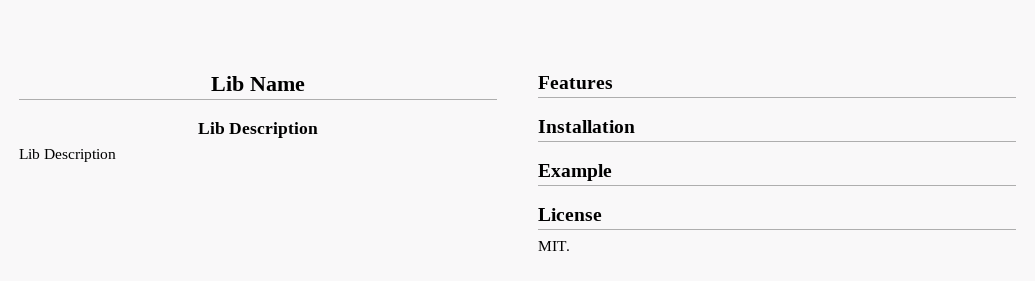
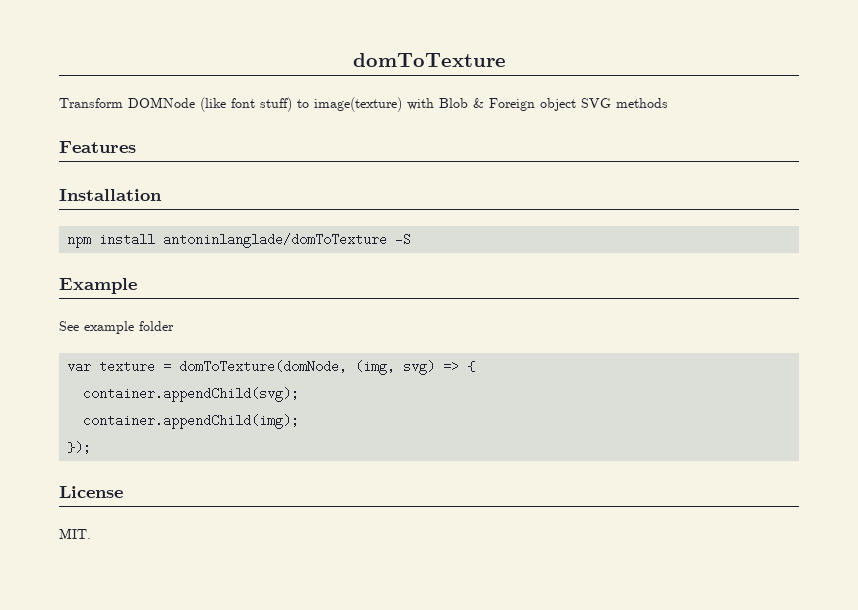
- Lib Name
- Lib Description
- Lib Description
+ domToTexture
+ Transform DOMNode (like font stuff) to image(texture) with Blob & Foreign object SVG methods
  Features
  Installation
+ npm install antoninlanglade/domToTexture -S
  Example
+ See example folder
+ var texture = domToTexture(domNode, (img, svg) => {
+ container.appendChild(svg);
+ container.appendChild(img);
+ });

